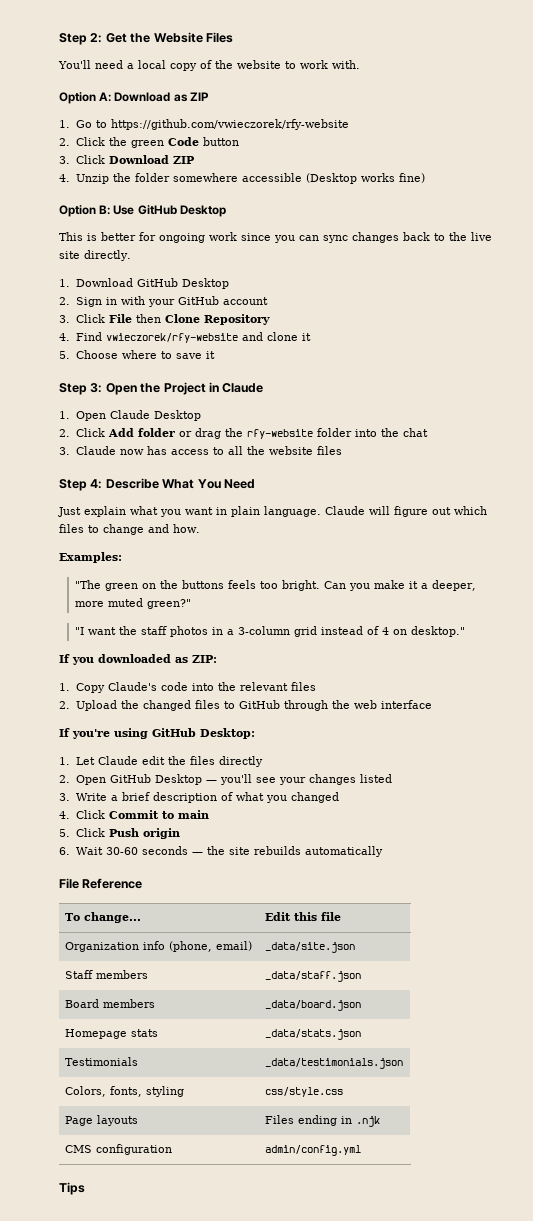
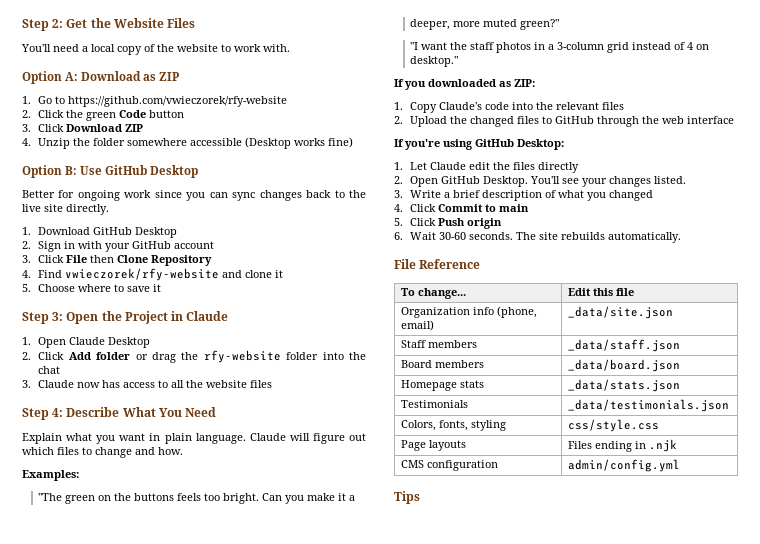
- This is better for ongoing work since you can sync changes back to the live site directly.
+ Better for ongoing work since you can sync changes back to the live site directly.
- Just explain what you want in plain language.
+ Explain what you want in plain language.
- 2. Open GitHub Desktop — you'll see your changes listed
+ 2. Open GitHub Desktop. You'll see your changes listed.
- 6. Wait 30-60 seconds — the site rebuilds automatically
+ 6. Wait 30-60 seconds. The site rebuilds automatically.

